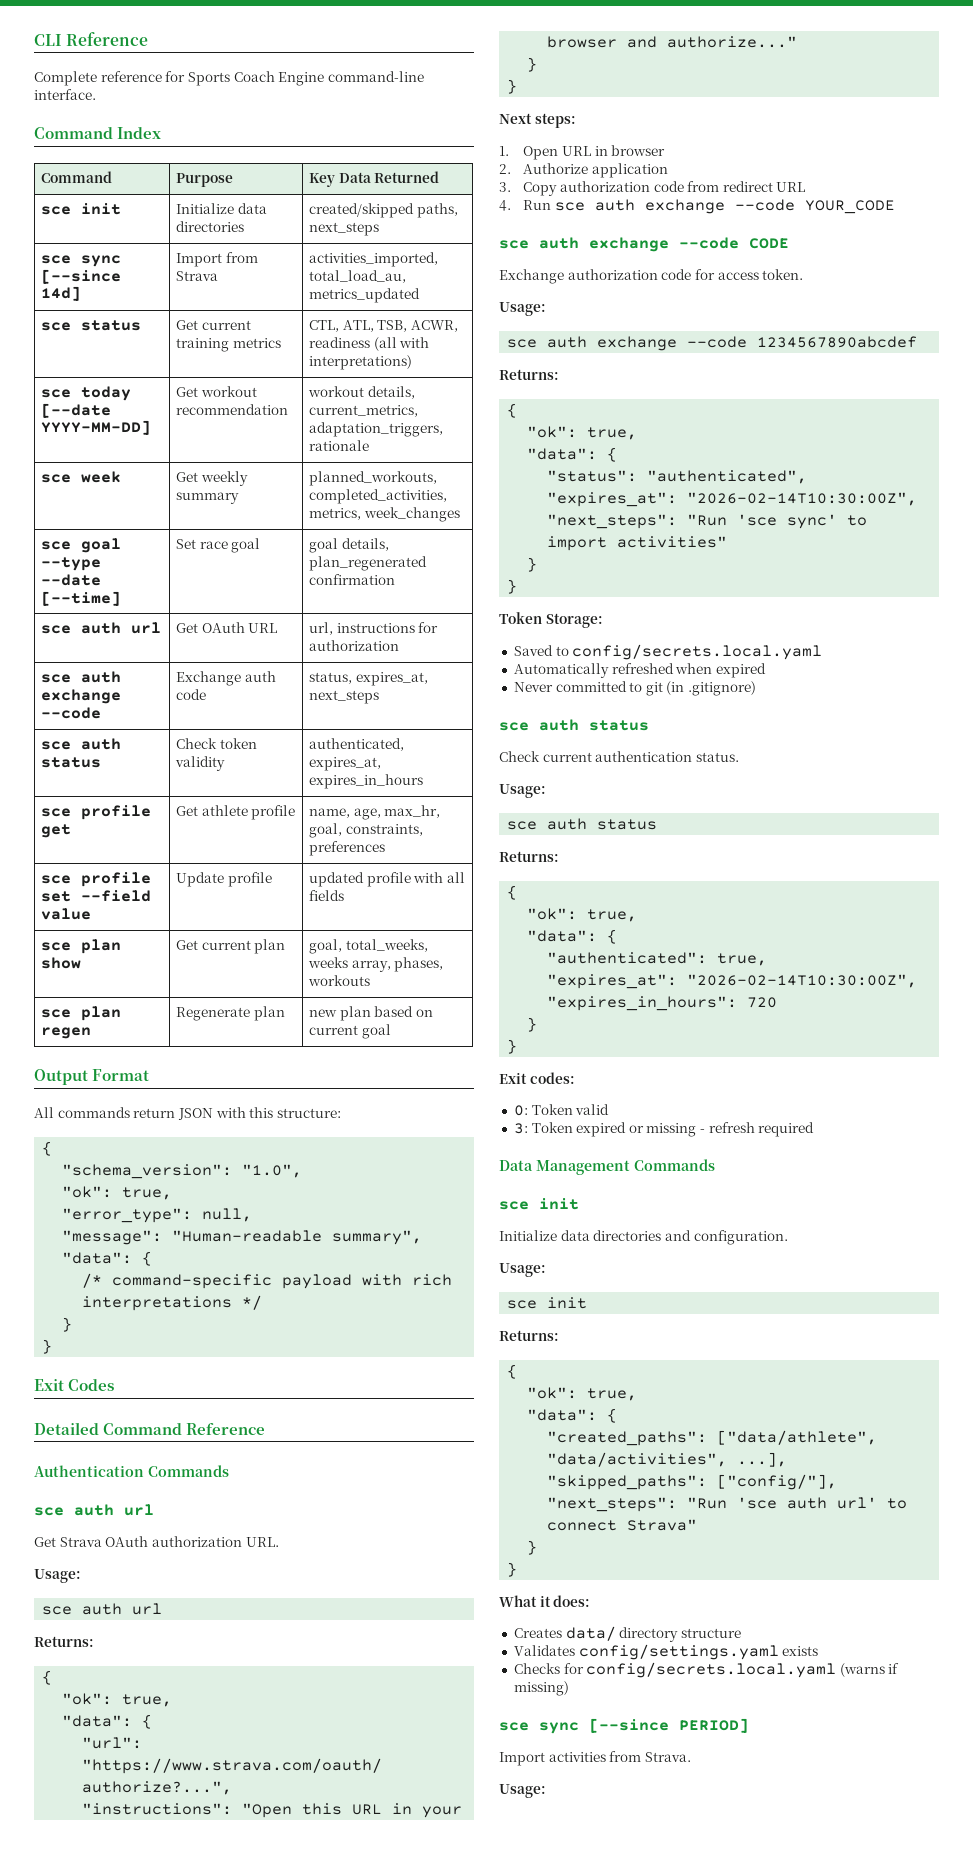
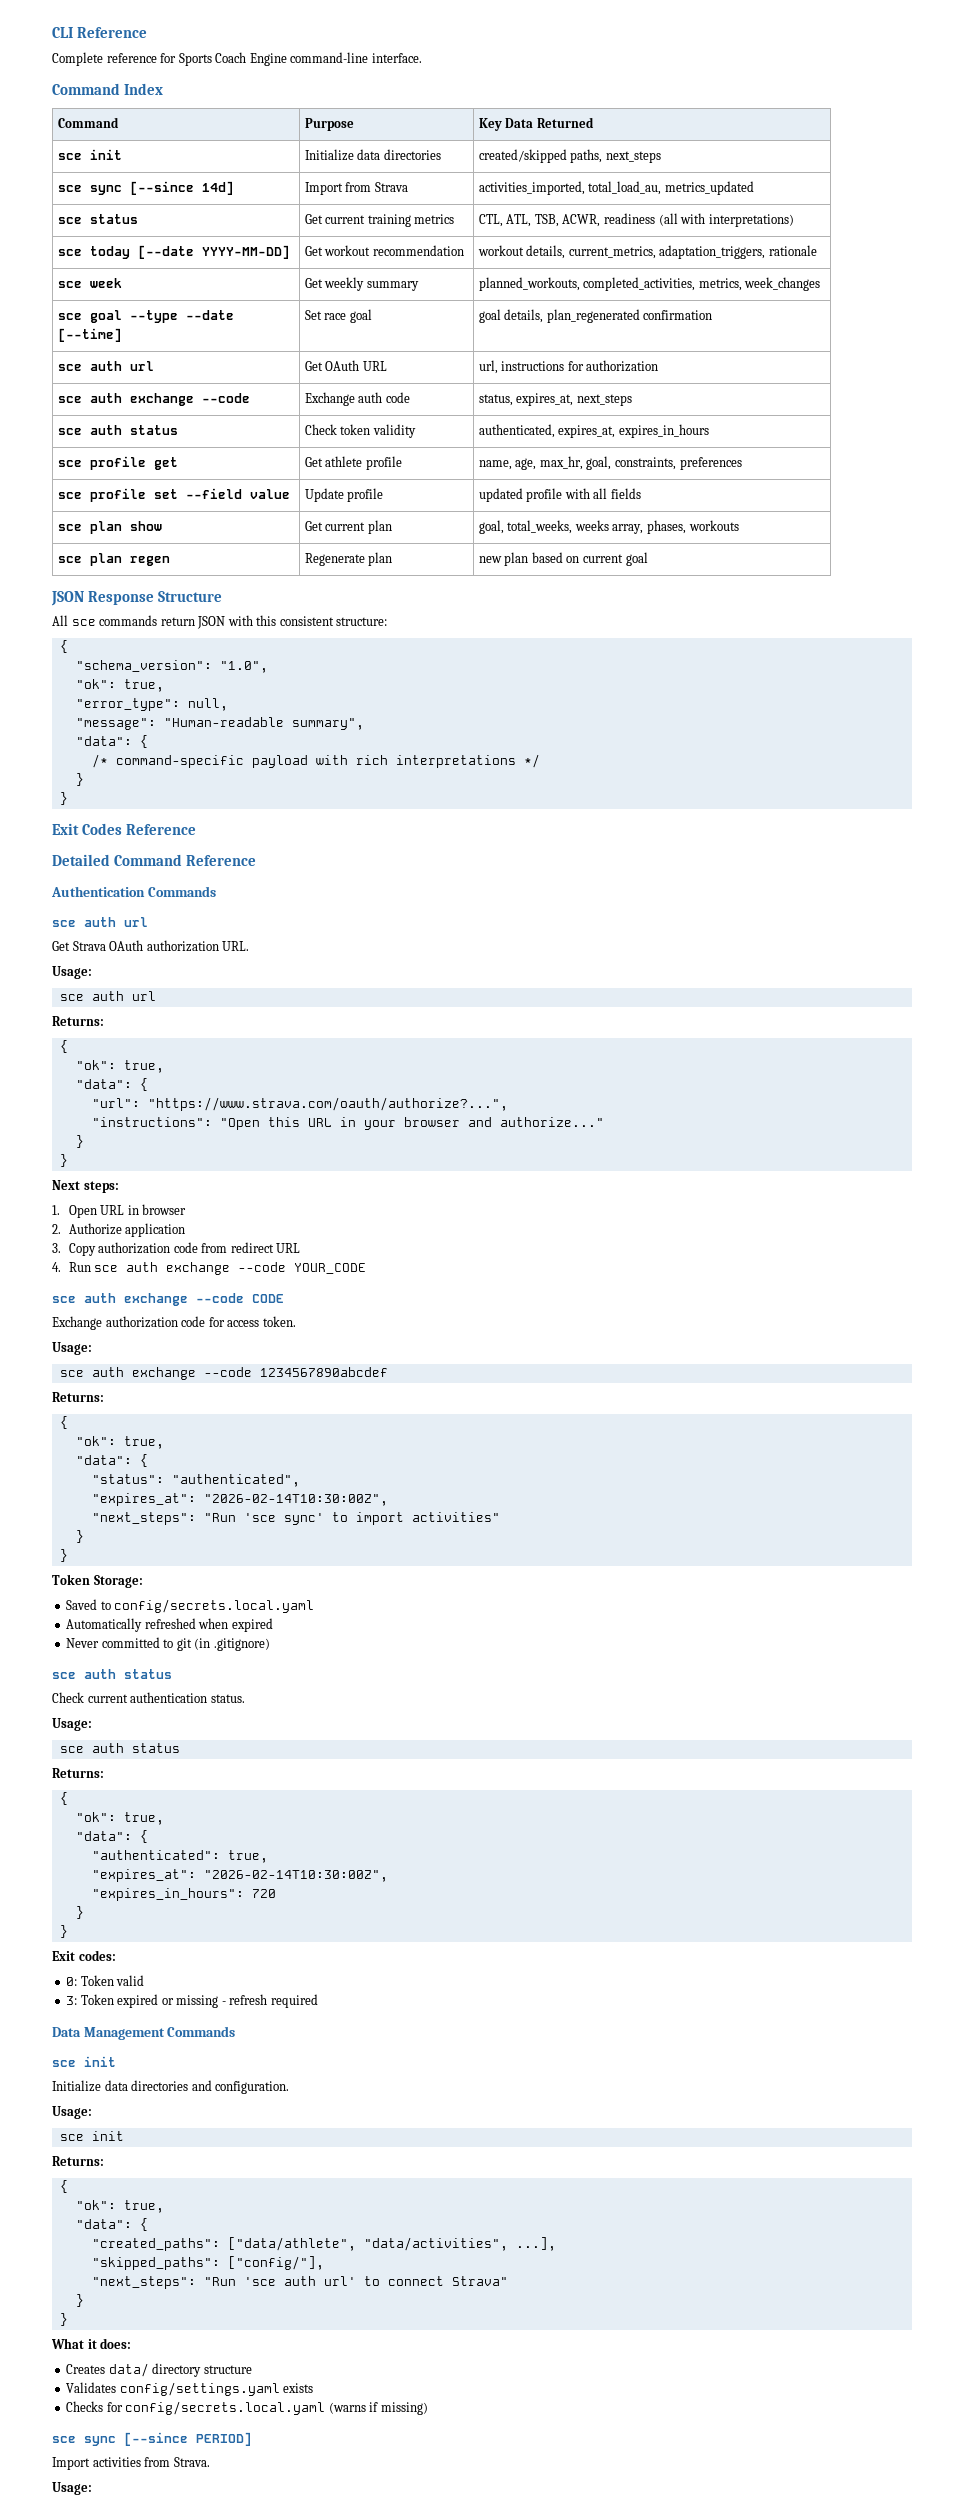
- Output Format
+ JSON Response Structure
- All commands return JSON with this structure:
+ All sce commands return JSON with this consistent structure:
- Exit Codes
+ Exit Codes Reference

